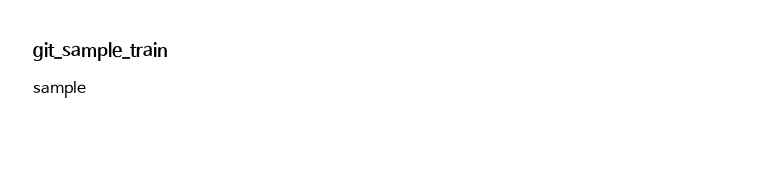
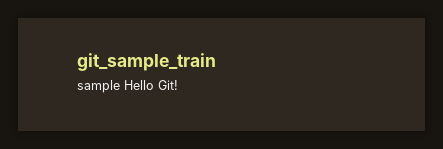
- sample
+ sample Hello Git!

